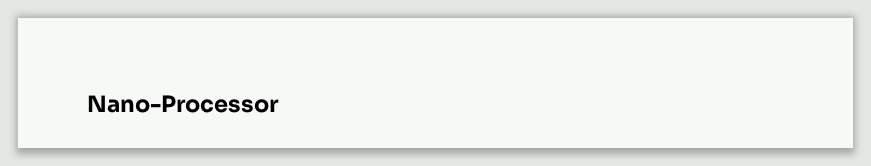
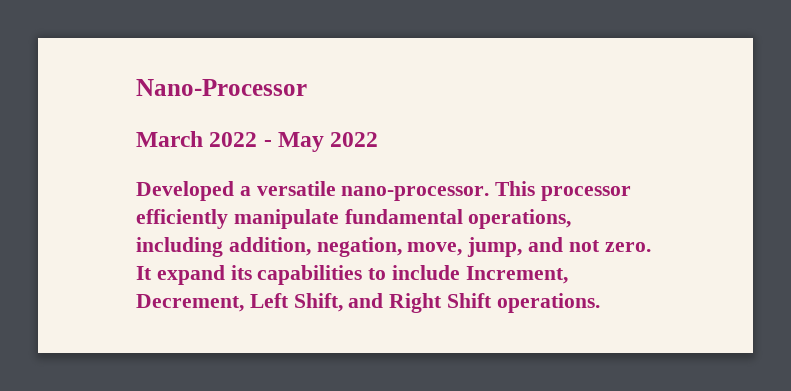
+ March 2022 - May 2022
+ Developed a versatile nano-processor. This processor efficiently manipulate fundamental operations, including addition, negation, move, jump, and not zero. It expand its capabilities to include Increment, Decrement, Left Shift, and Right Shift operations.

